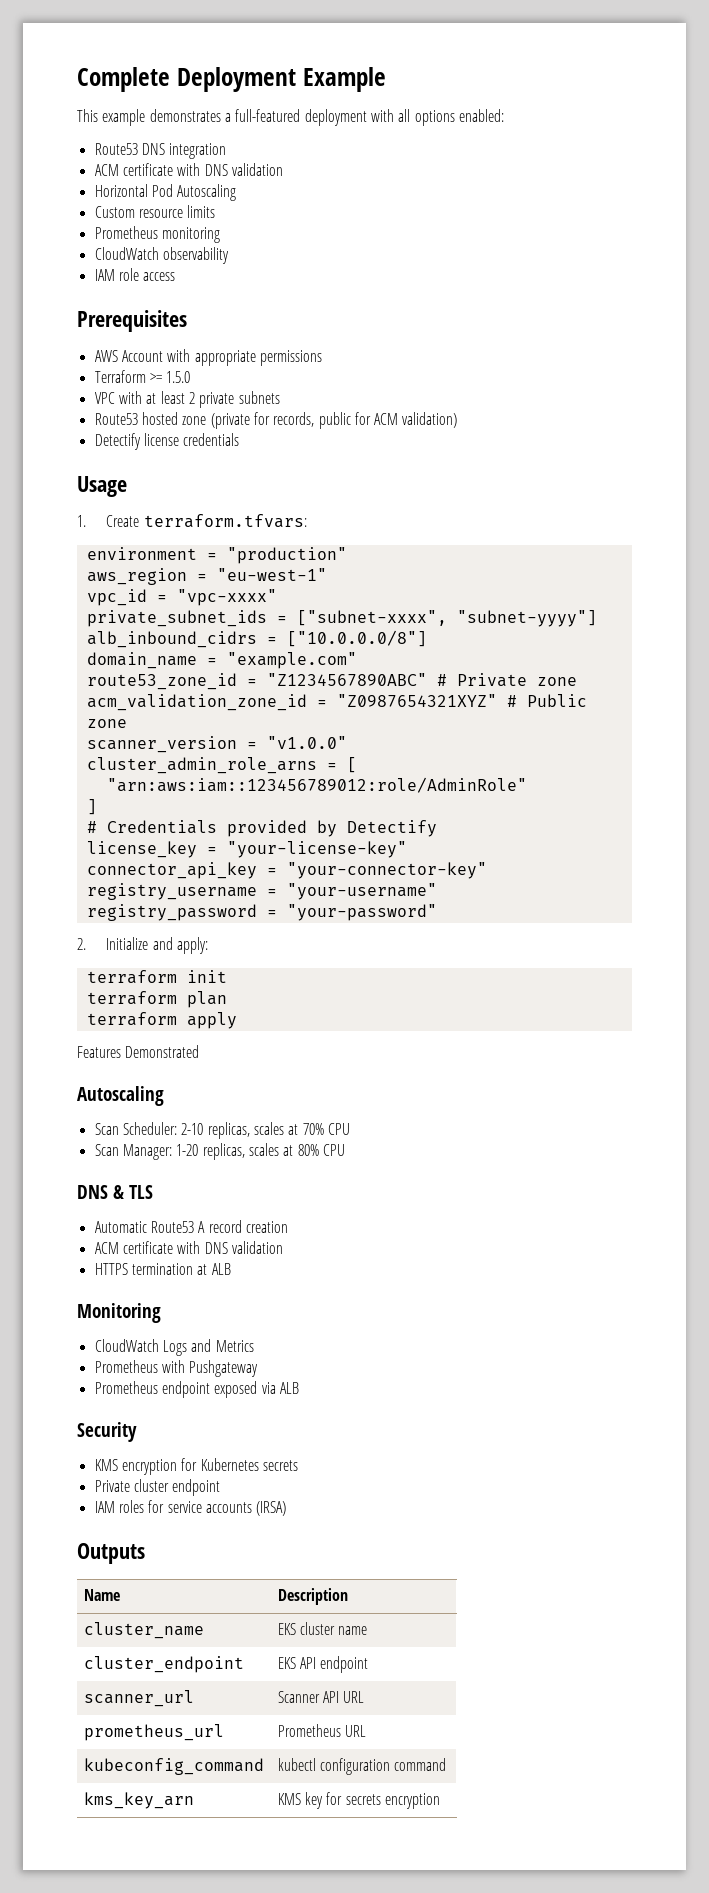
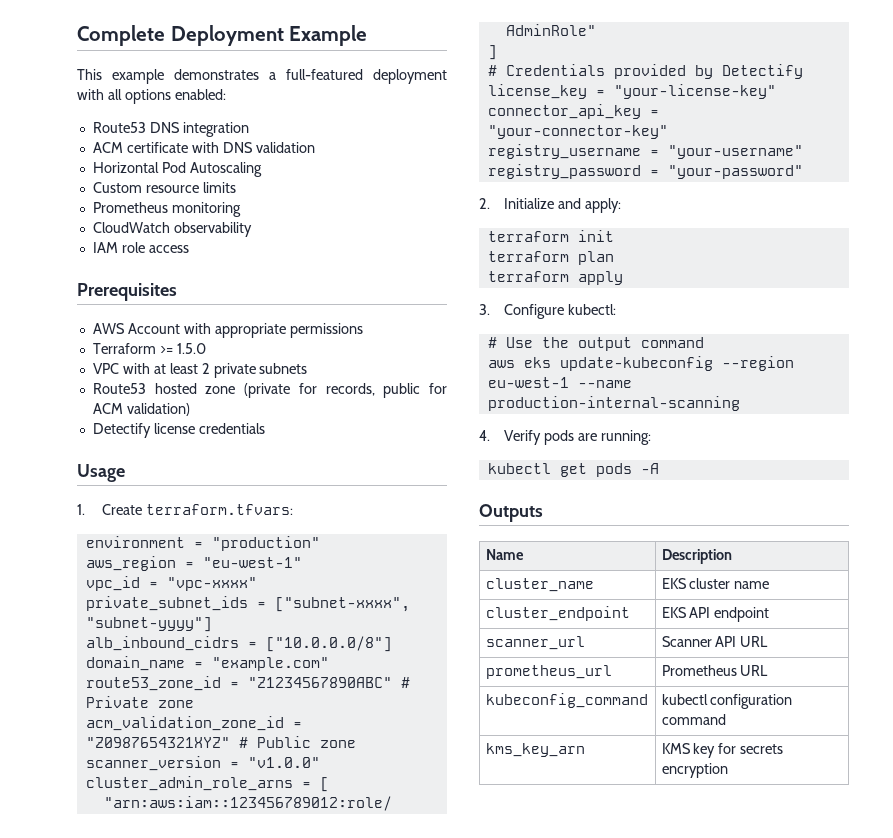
- Features Demonstrated
- Autoscaling
- Scan Scheduler: 2-10 replicas, scales at 70% CPU
- Scan Manager: 1-20 replicas, scales at 80% CPU
- DNS & TLS
- Automatic Route53 A record creation
- ACM certificate with DNS validation
- HTTPS termination at ALB
- Monitoring
- CloudWatch Logs and Metrics
- Prometheus with Pushgateway
- Prometheus endpoint exposed via ALB
- Security
- KMS encryption for Kubernetes secrets
- Private cluster endpoint
- IAM roles for service accounts (IRSA)
+ 3. Configure kubectl:
+ # Use the output command
+ aws eks update-kubeconfig --region eu-west-1 --name production-internal-scanning
+ 4. Verify pods are running:
+ kubectl get pods -A

